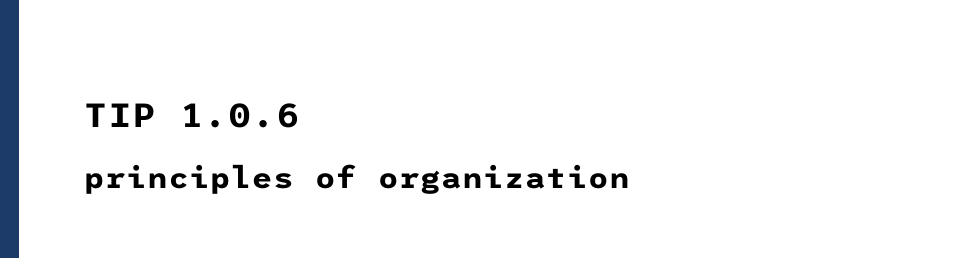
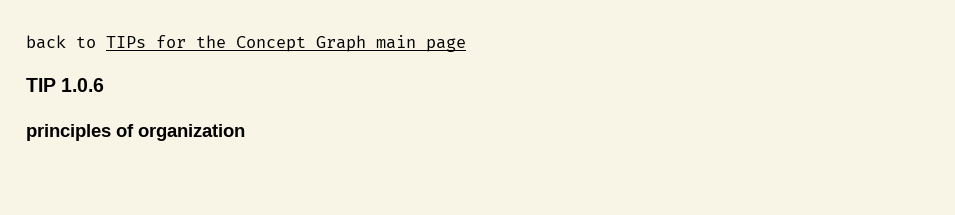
+ back to TIPs for the Concept Graph main page

